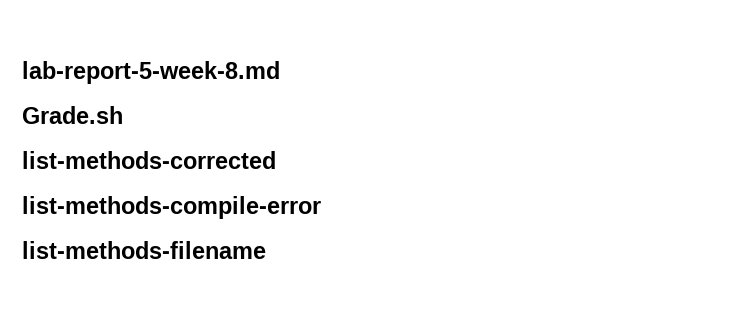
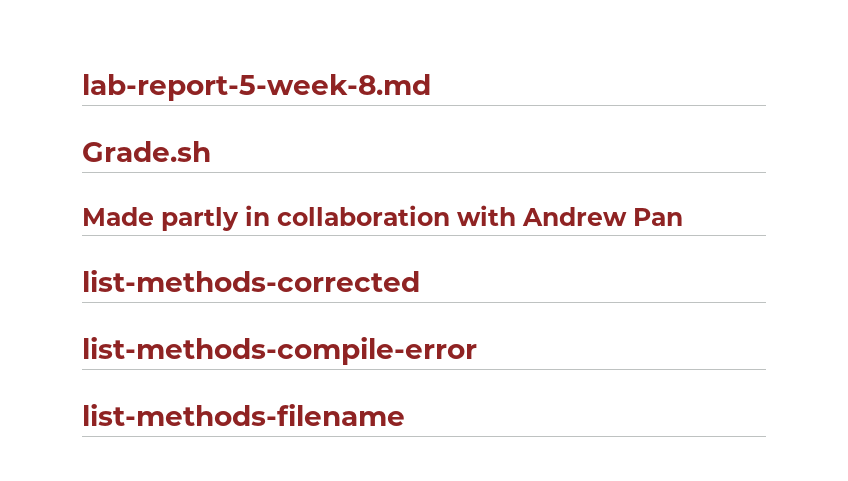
+ Made partly in collaboration with Andrew Pan

